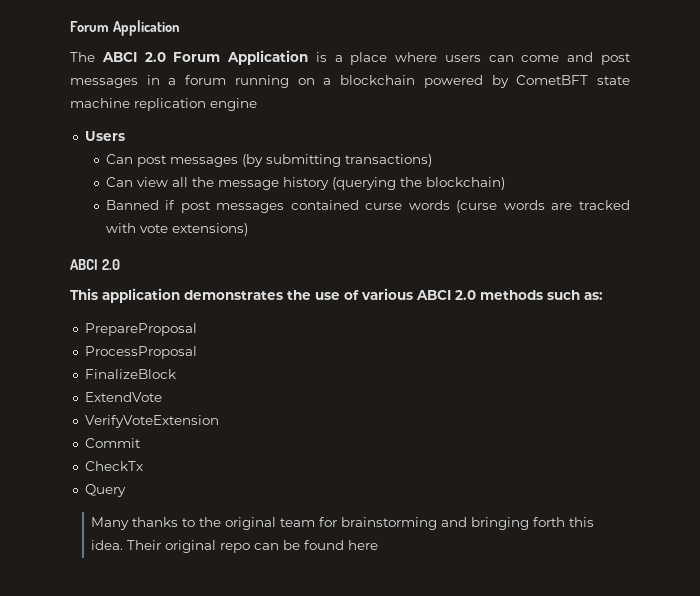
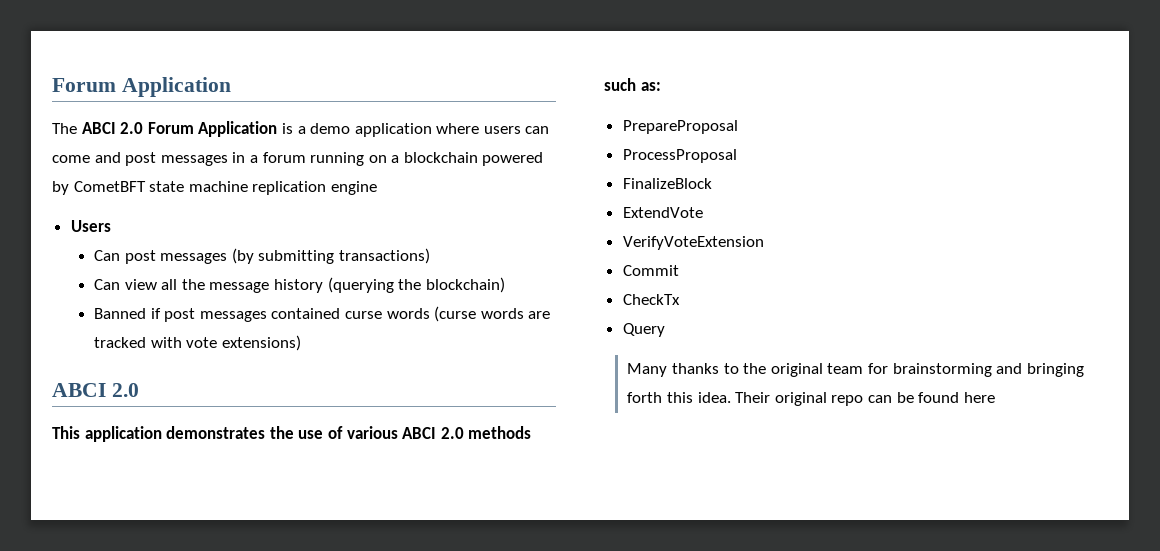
- The ABCI 2.0 Forum Application is a place where users can come and post messages in a forum running on a blockchain powered by CometBFT state machine replication engine
+ The ABCI 2.0 Forum Application is a demo application where users can come and post messages in a forum running on a blockchain powered by CometBFT state machine replication engine

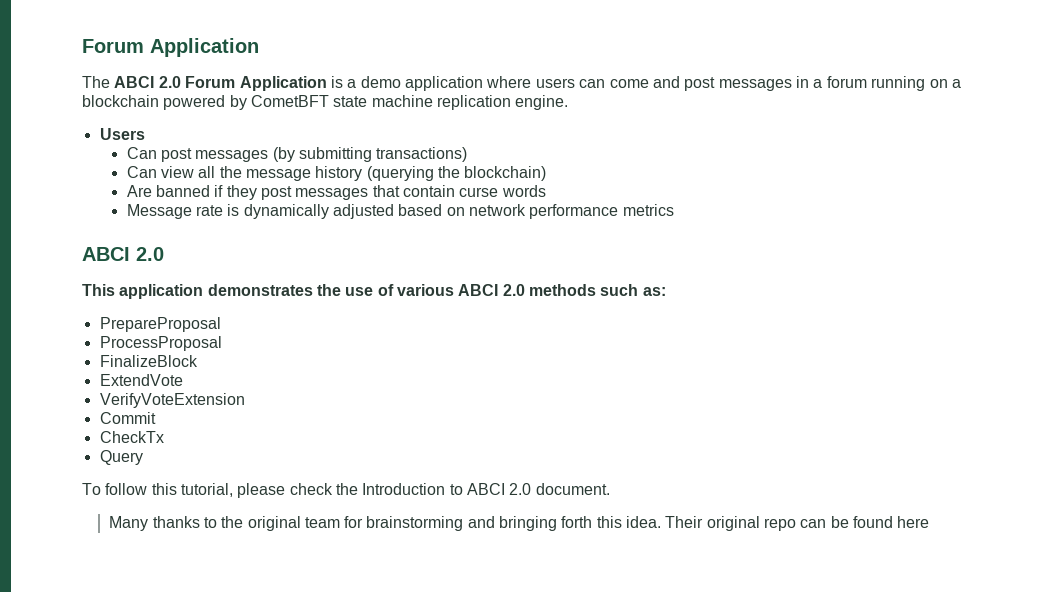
- The ABCI 2.0 Forum Application is a demo application where users can come and post messages in a forum running on a blockchain powered by CometBFT state machine replication engine
+ The ABCI 2.0 Forum Application is a demo application where users can come and post messages in a forum running on a blockchain powered by CometBFT state machine replication engine.
- Banned if post messages contained curse words (curse words are tracked with vote extensions)
+ Are banned if they post messages that contain curse words
+ Message rate is dynamically adjusted based on network performance metrics
+ To follow this tutorial, please check the Introduction to ABCI 2.0 document.

